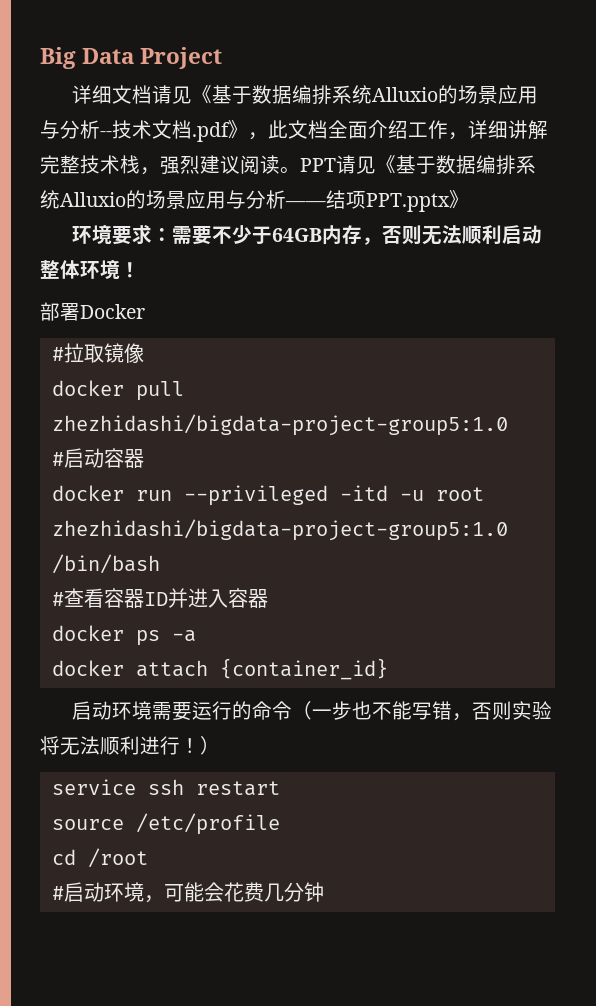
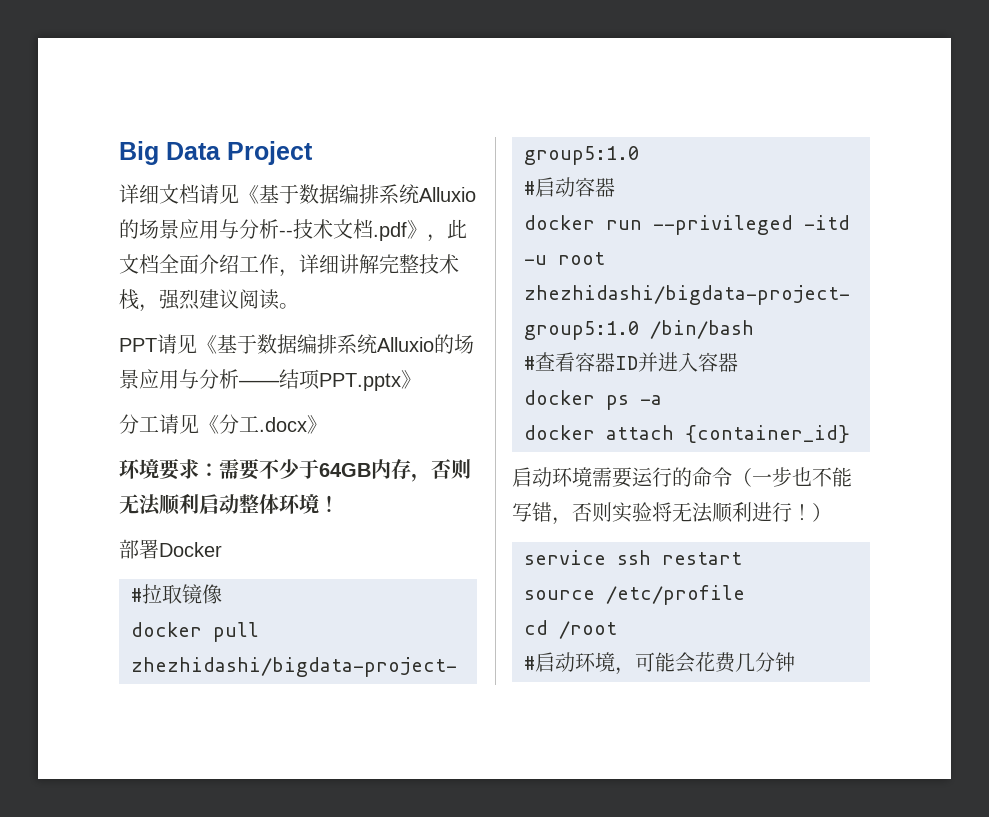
- 详细文档请见《基于数据编排系统Alluxio的场景应用与分析--技术文档.pdf》，此文档全面介绍工作，详细讲解完整技术栈，强烈建议阅读。PPT请见《基于数据编排系统Alluxio的场景应用与分析——结项PPT.pptx》
+ 详细文档请见《基于数据编排系统Alluxio的场景应用与分析--技术文档.pdf》，此文档全面介绍工作，详细讲解完整技术栈，强烈建议阅读。
+ PPT请见《基于数据编排系统Alluxio的场景应用与分析——结项PPT.pptx》
+ 分工请见《分工.docx》

